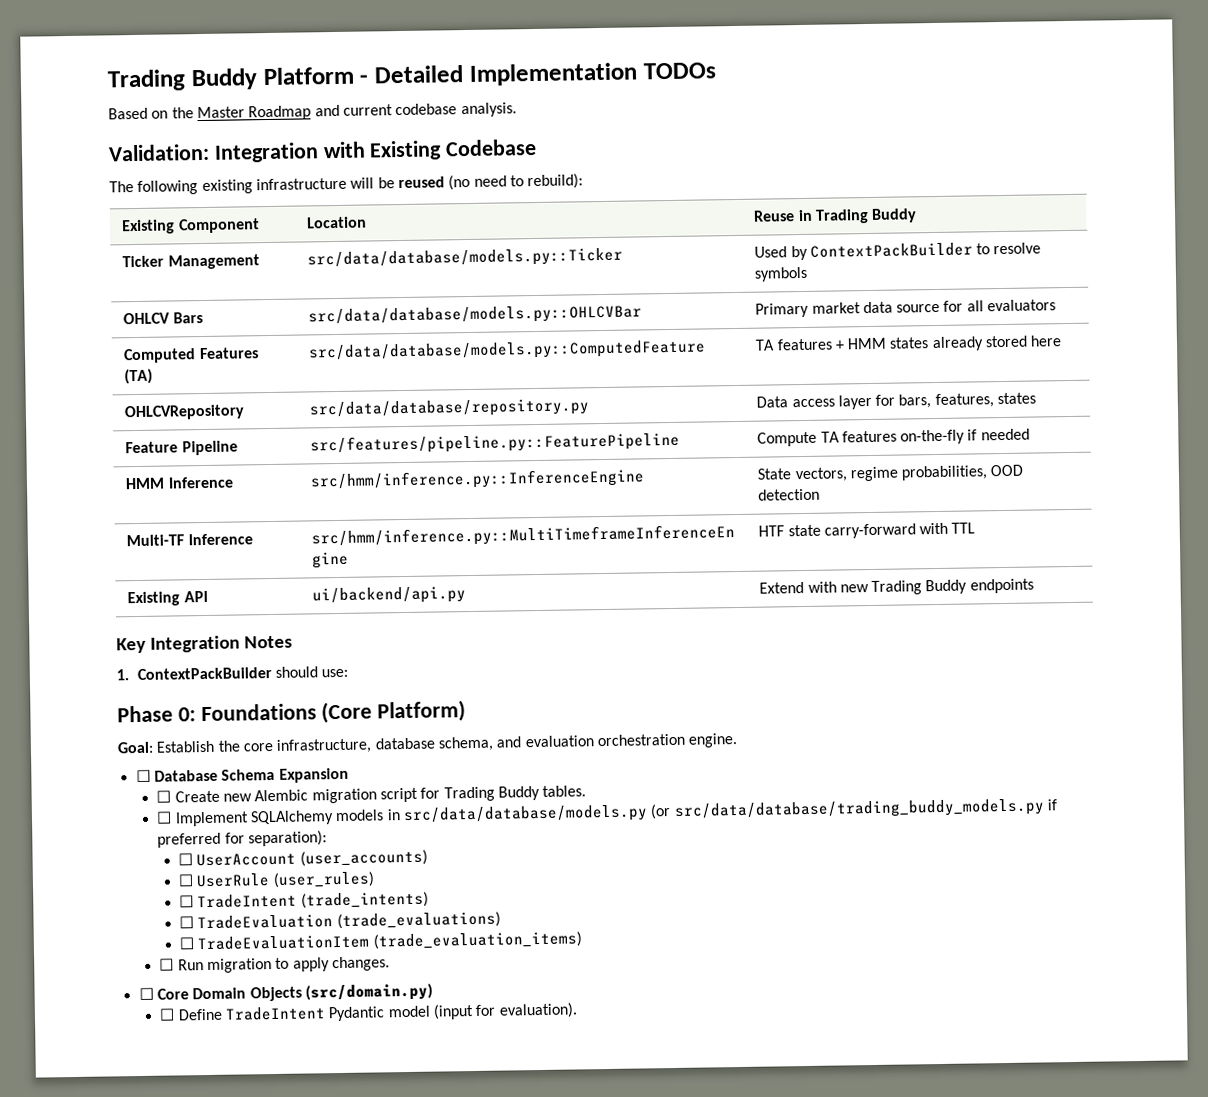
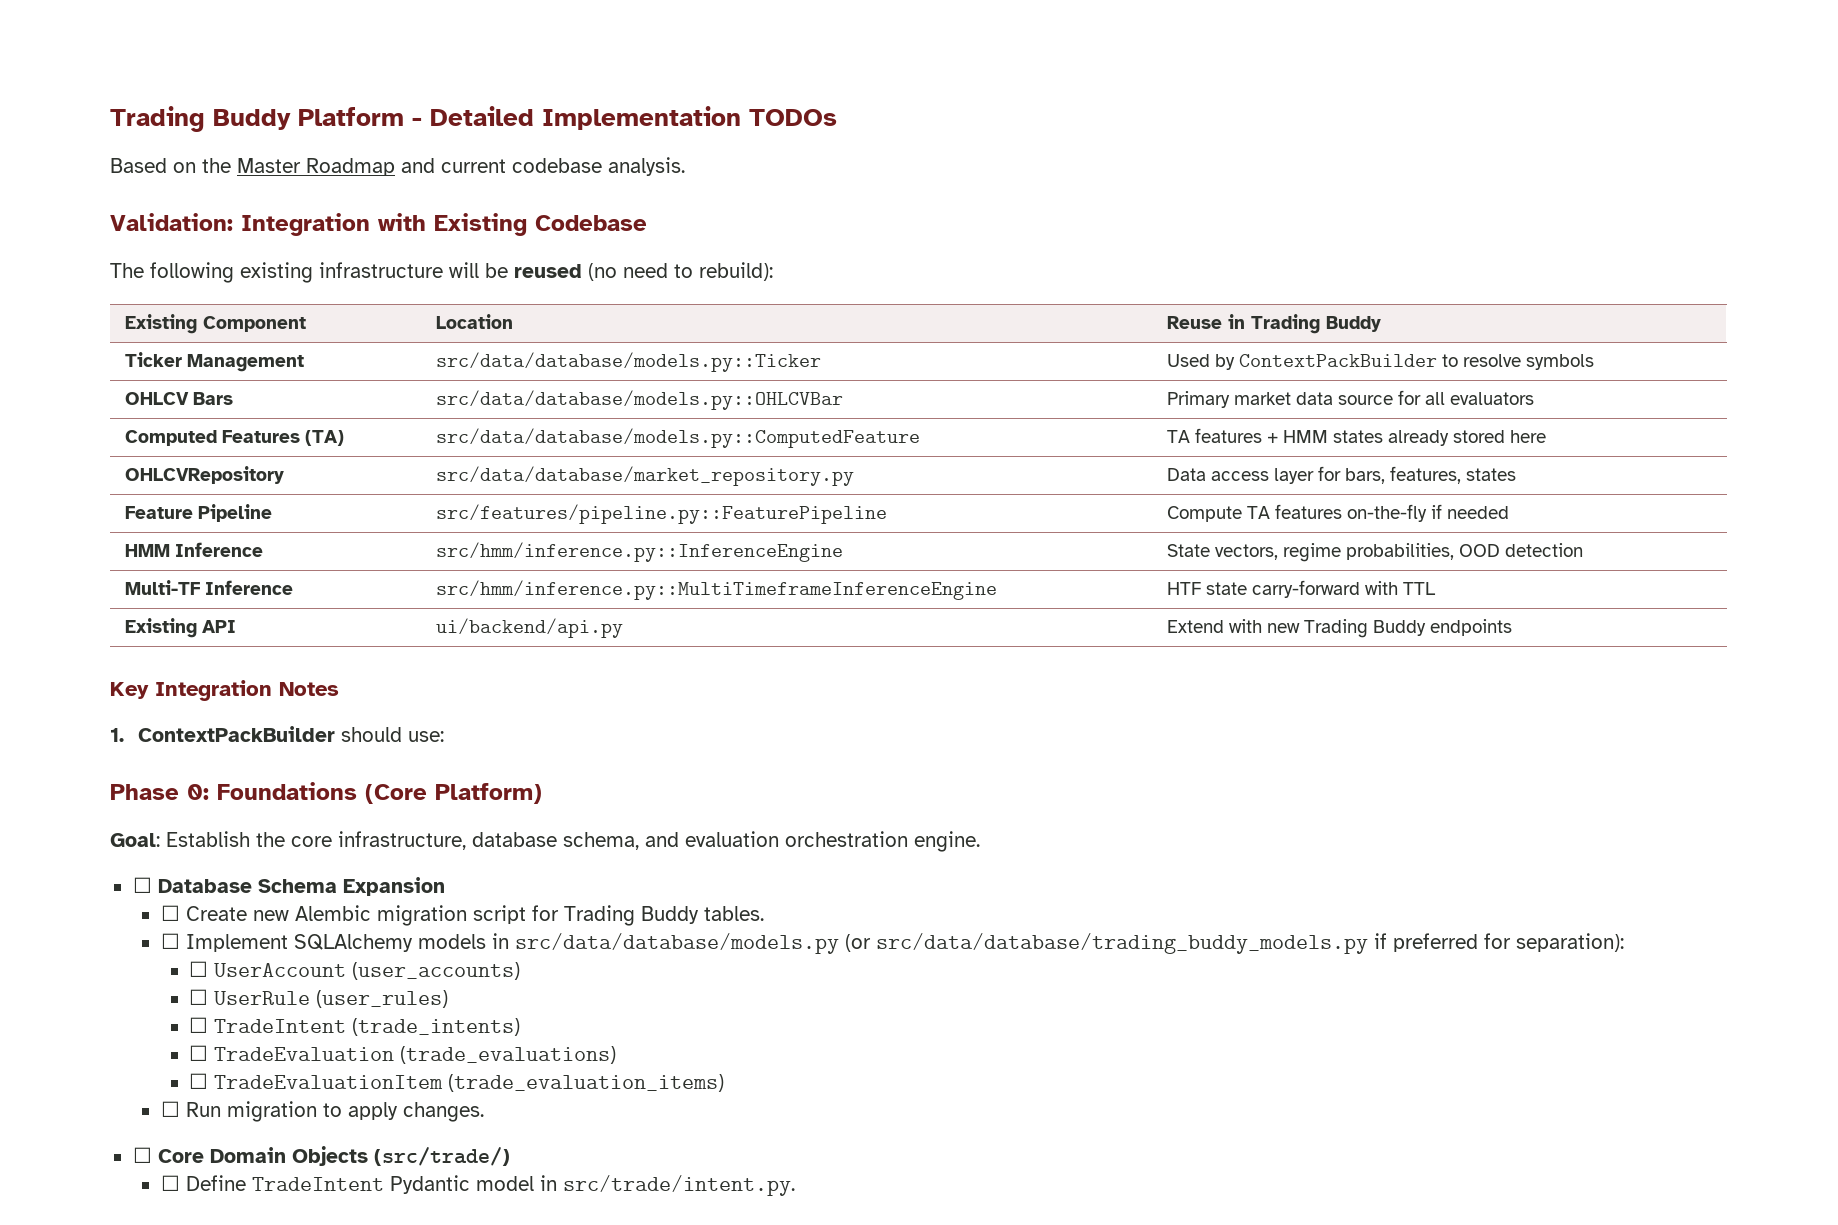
- OHLCVRepository | src/data/database/repository.py | Data access layer for bars, features, states
+ OHLCVRepository | src/data/database/market_repository.py | Data access layer for bars, features, states
- ☐ Core Domain Objects (src/domain.py)
+ ☐ Core Domain Objects (src/trade/)
- ☐ Define TradeIntent Pydantic model (input for evaluation).
+ ☐ Define TradeIntent Pydantic model in src/trade/intent.py.

